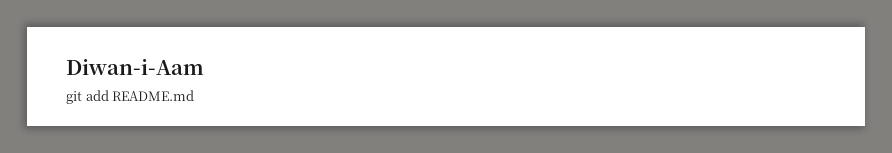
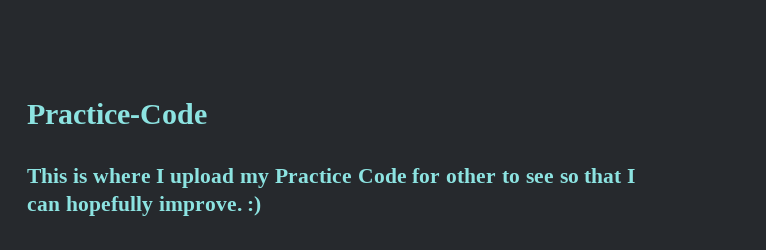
- Diwan-i-Aam
- git add README.md
+ Practice-Code
+ This is where I upload my Practice Code for other to see so that I can hopefully improve. :)

